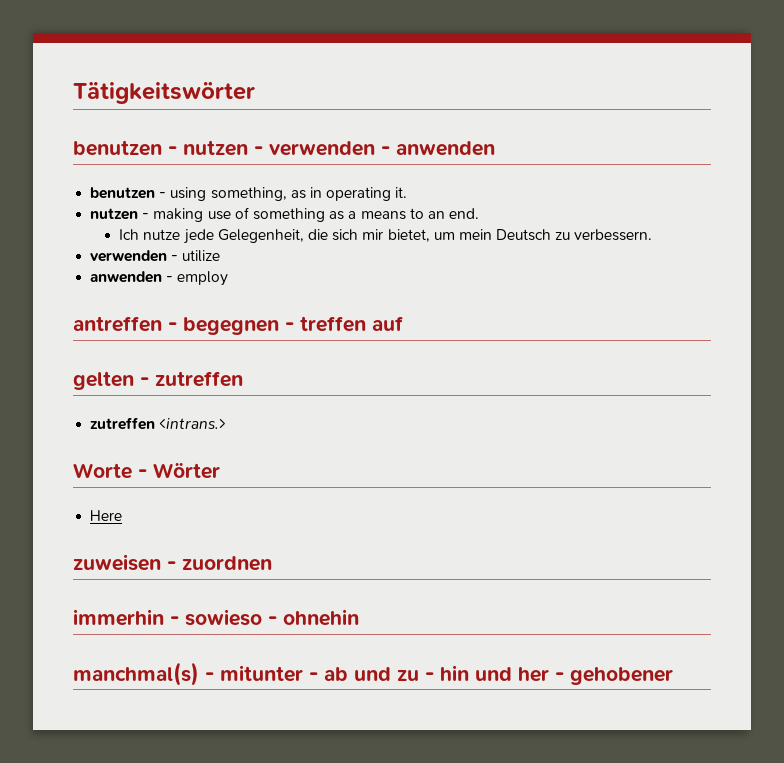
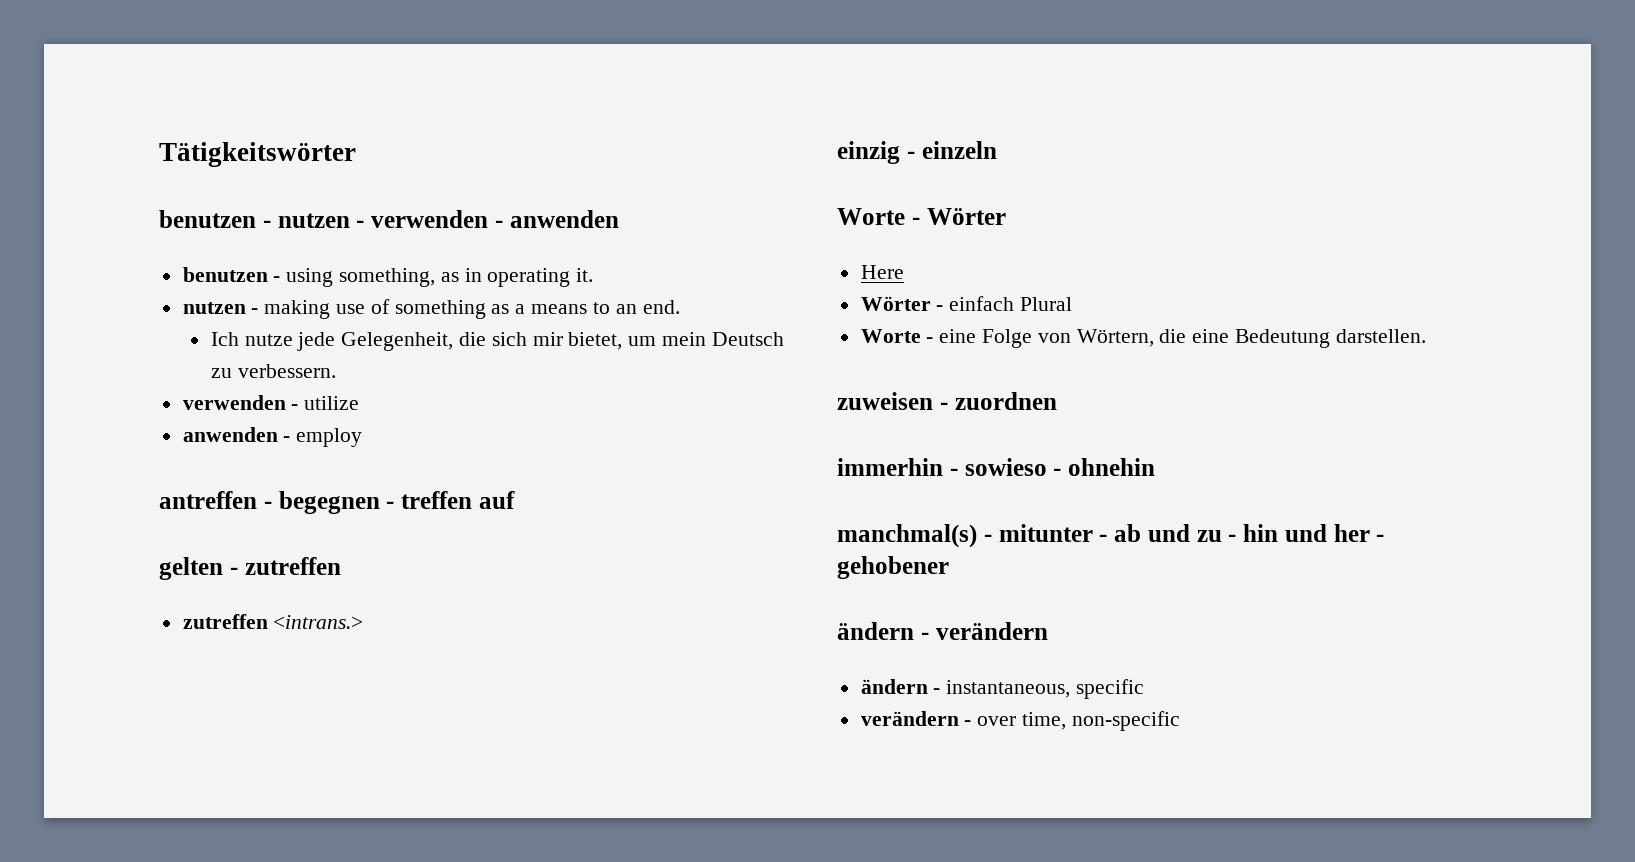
+ einzig - einzeln
+ Wörter - einfach Plural
+ Worte - eine Folge von Wörtern, die eine Bedeutung darstellen.
+ ändern - verändern
+ ändern - instantaneous, specific
+ verändern - over time, non-specific

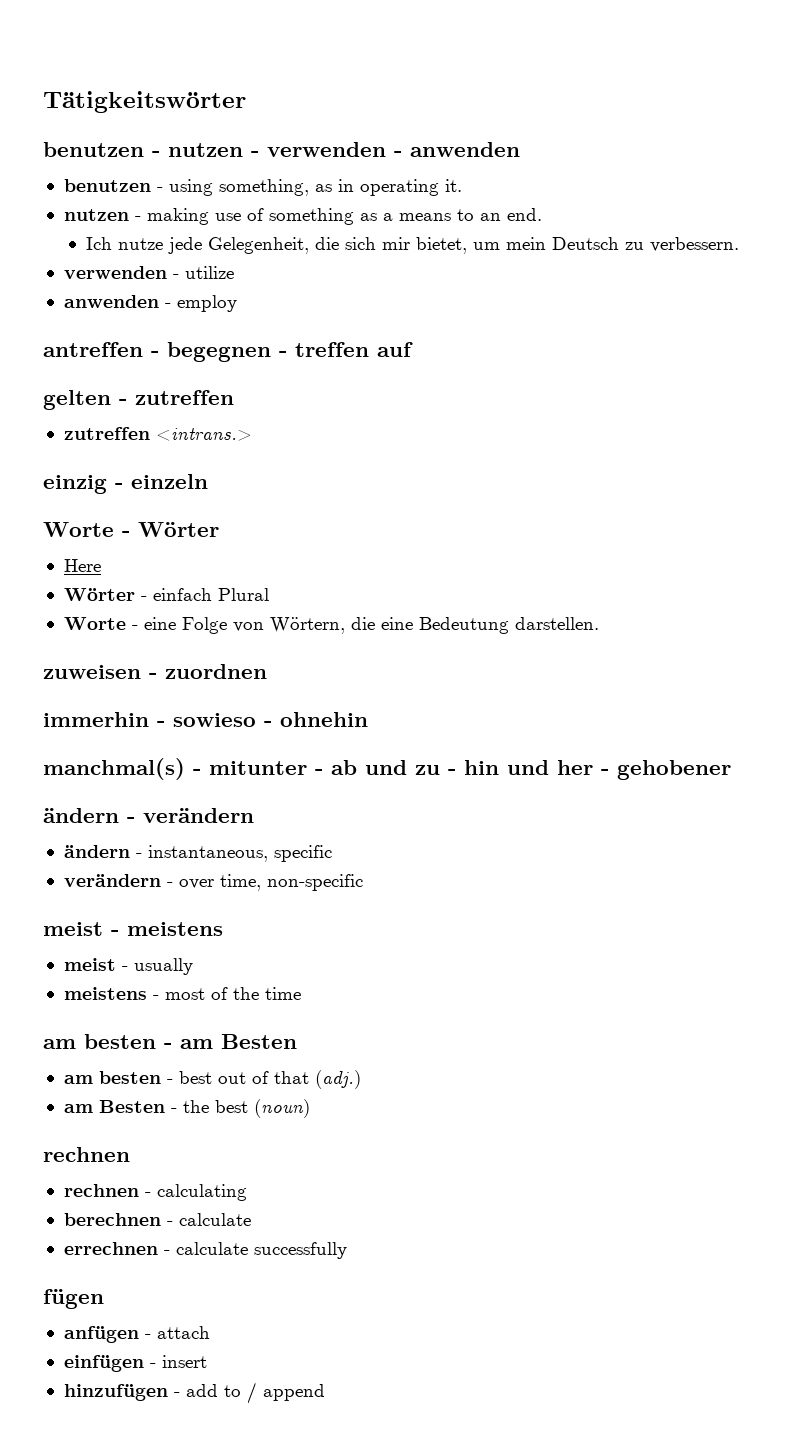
+ meist - meistens
+ meist - usually
+ meistens - most of the time
+ am besten - am Besten
+ am besten - best out of that (adj.)
+ am Besten - the best (noun)
+ rechnen
+ rechnen - calculating
+ berechnen - calculate
+ errechnen - calculate successfully
+ fügen
+ anfügen - attach
+ einfügen - insert
+ hinzufügen - add to / append

